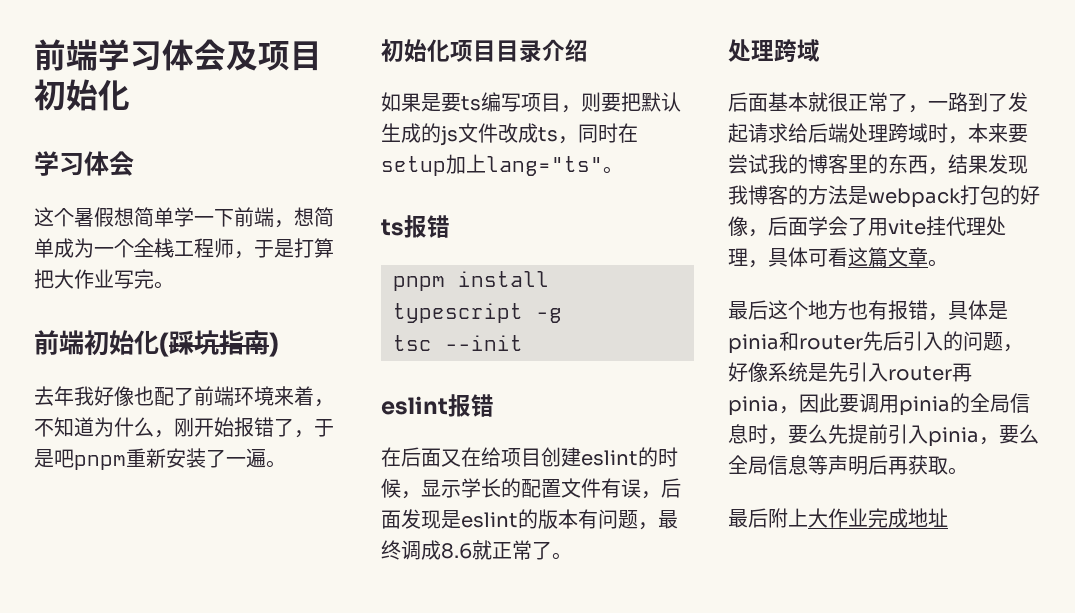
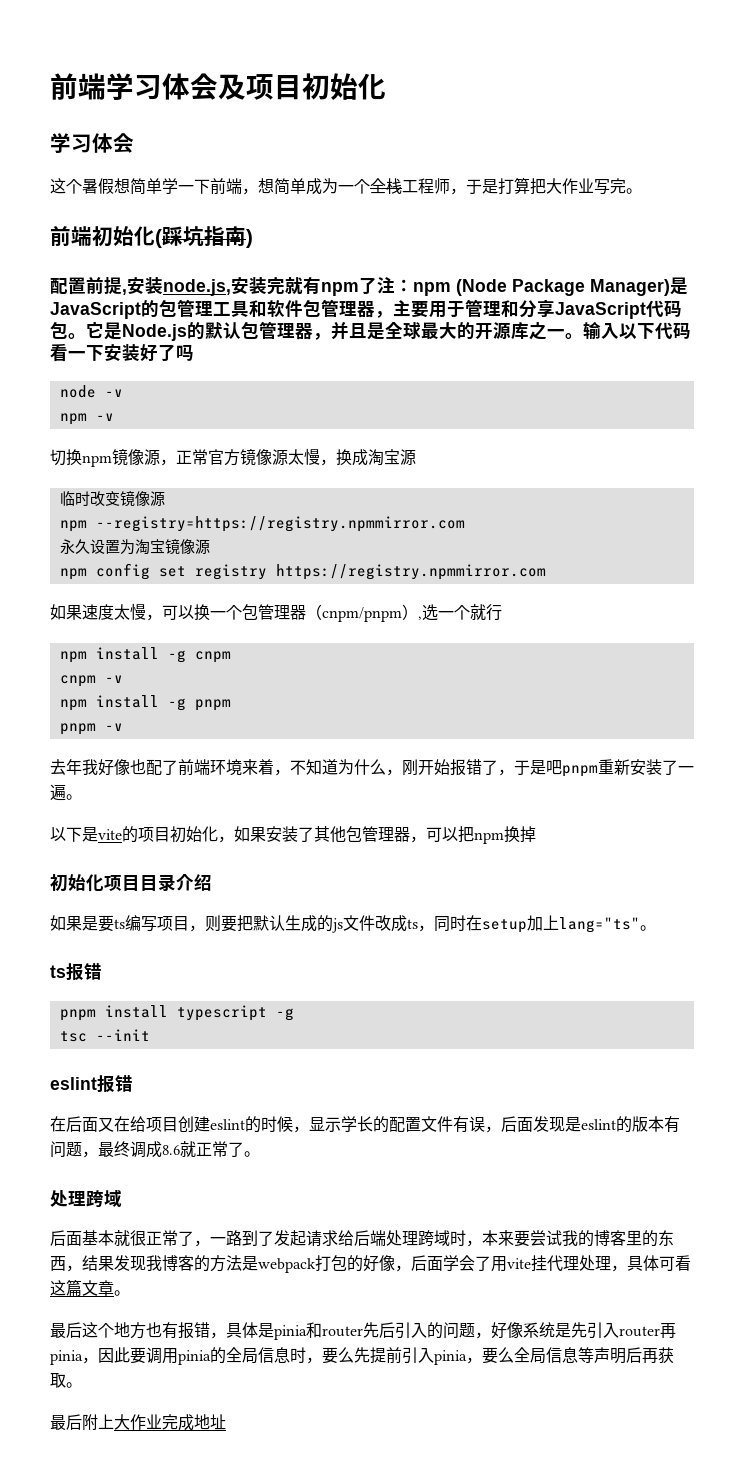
+ 配置前提,安装node.js,安装完就有npm了注：npm (Node Package Manager)是JavaScript的包管理工具和软件包管理器，主要用于管理和分享JavaScript代码包。它是Node.js的默认包管理器，并且是全球最大的开源库之一。输入以下代码看一下安装好了吗
+ node -v
+ npm -v
+ 切换npm镜像源，正常官方镜像源太慢，换成淘宝源
+ 临时改变镜像源
+ npm --registry=https://registry.npmmirror.com
+ 永久设置为淘宝镜像源
+ npm config set registry https://registry.npmmirror.com
+ 如果速度太慢，可以换一个包管理器（cnpm/pnpm）,选一个就行
+ npm install -g cnpm
+ cnpm -v
+ npm install -g pnpm
+ pnpm -v
+ 以下是vite的项目初始化，如果安装了其他包管理器，可以把npm换掉

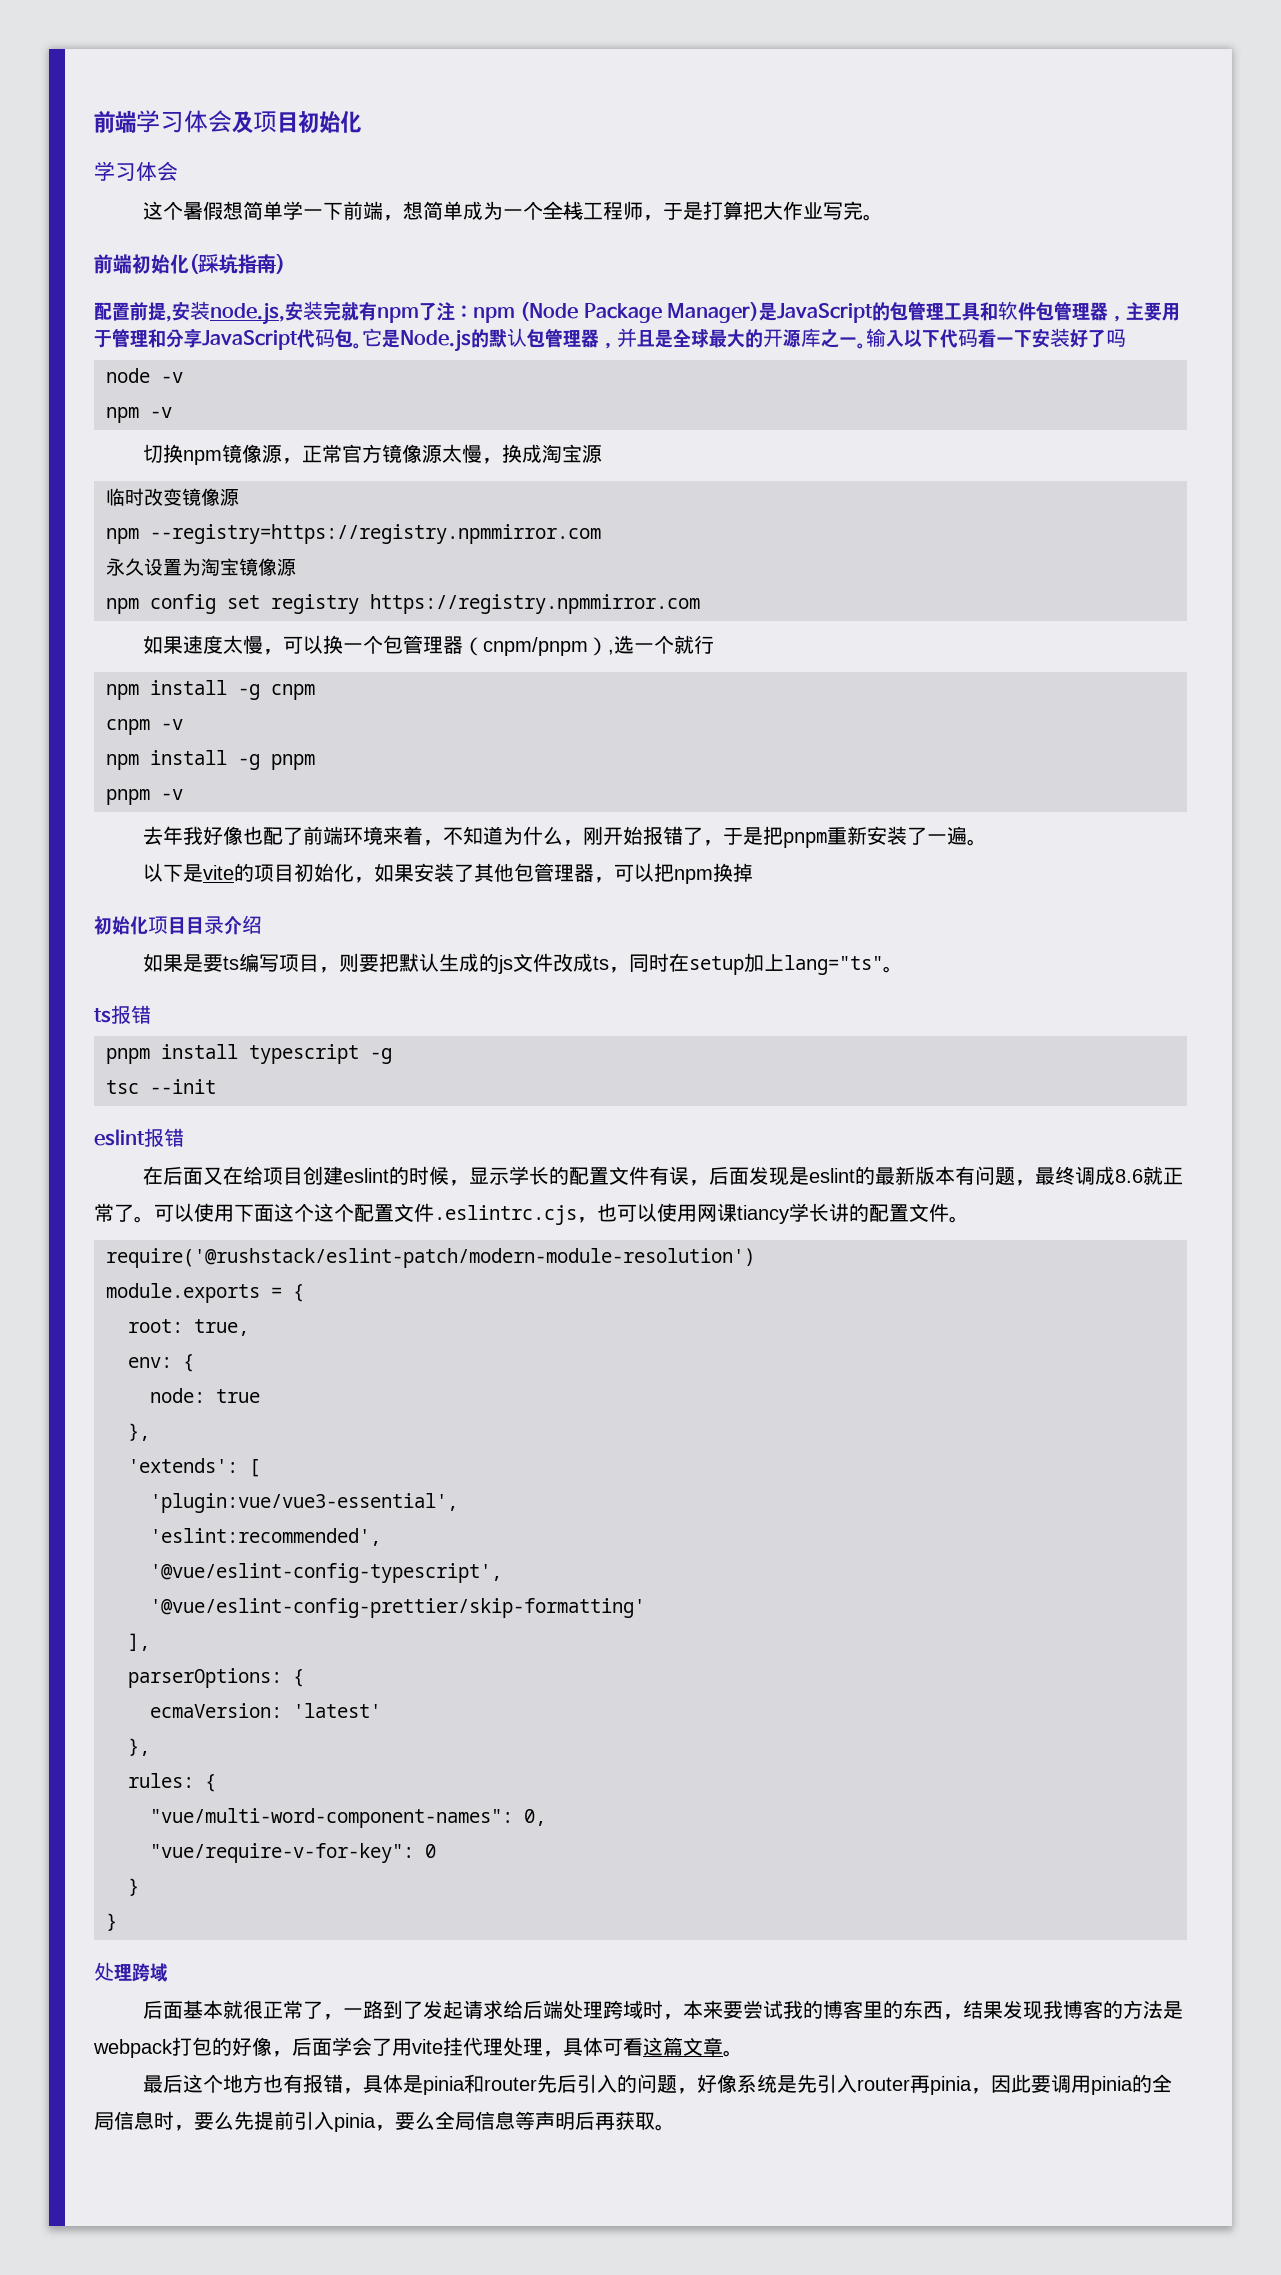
- 去年我好像也配了前端环境来着，不知道为什么，刚开始报错了，于是吧pnpm重新安装了一遍。
+ 去年我好像也配了前端环境来着，不知道为什么，刚开始报错了，于是把pnpm重新安装了一遍。
- 在后面又在给项目创建eslint的时候，显示学长的配置文件有误，后面发现是eslint的版本有问题，最终调成8.6就正常了。
+ 在后面又在给项目创建eslint的时候，显示学长的配置文件有误，后面发现是eslint的最新版本有问题，最终调成8.6就正常了。可以使用下面这个这个配置文件.eslintrc.cjs，也可以使用网课tiancy学长讲的配置文件。
+ require('@rushstack/eslint-patch/modern-module-resolution')
+ module.exports = {
+ root: true,
+ env: {
+ node: true
+ },
+ 'extends': [
+ 'plugin:vue/vue3-essential',
+ 'eslint:recommended',
+ '@vue/eslint-config-typescript',
+ '@vue/eslint-config-prettier/skip-formatting'
+ ],
+ parserOptions: {
+ ecmaVersion: 'latest'
+ },
+ rules: {
+ "vue/multi-word-component-names": 0,
+ "vue/require-v-for-key": 0
+ }
+ }
- 最后附上大作业完成地址

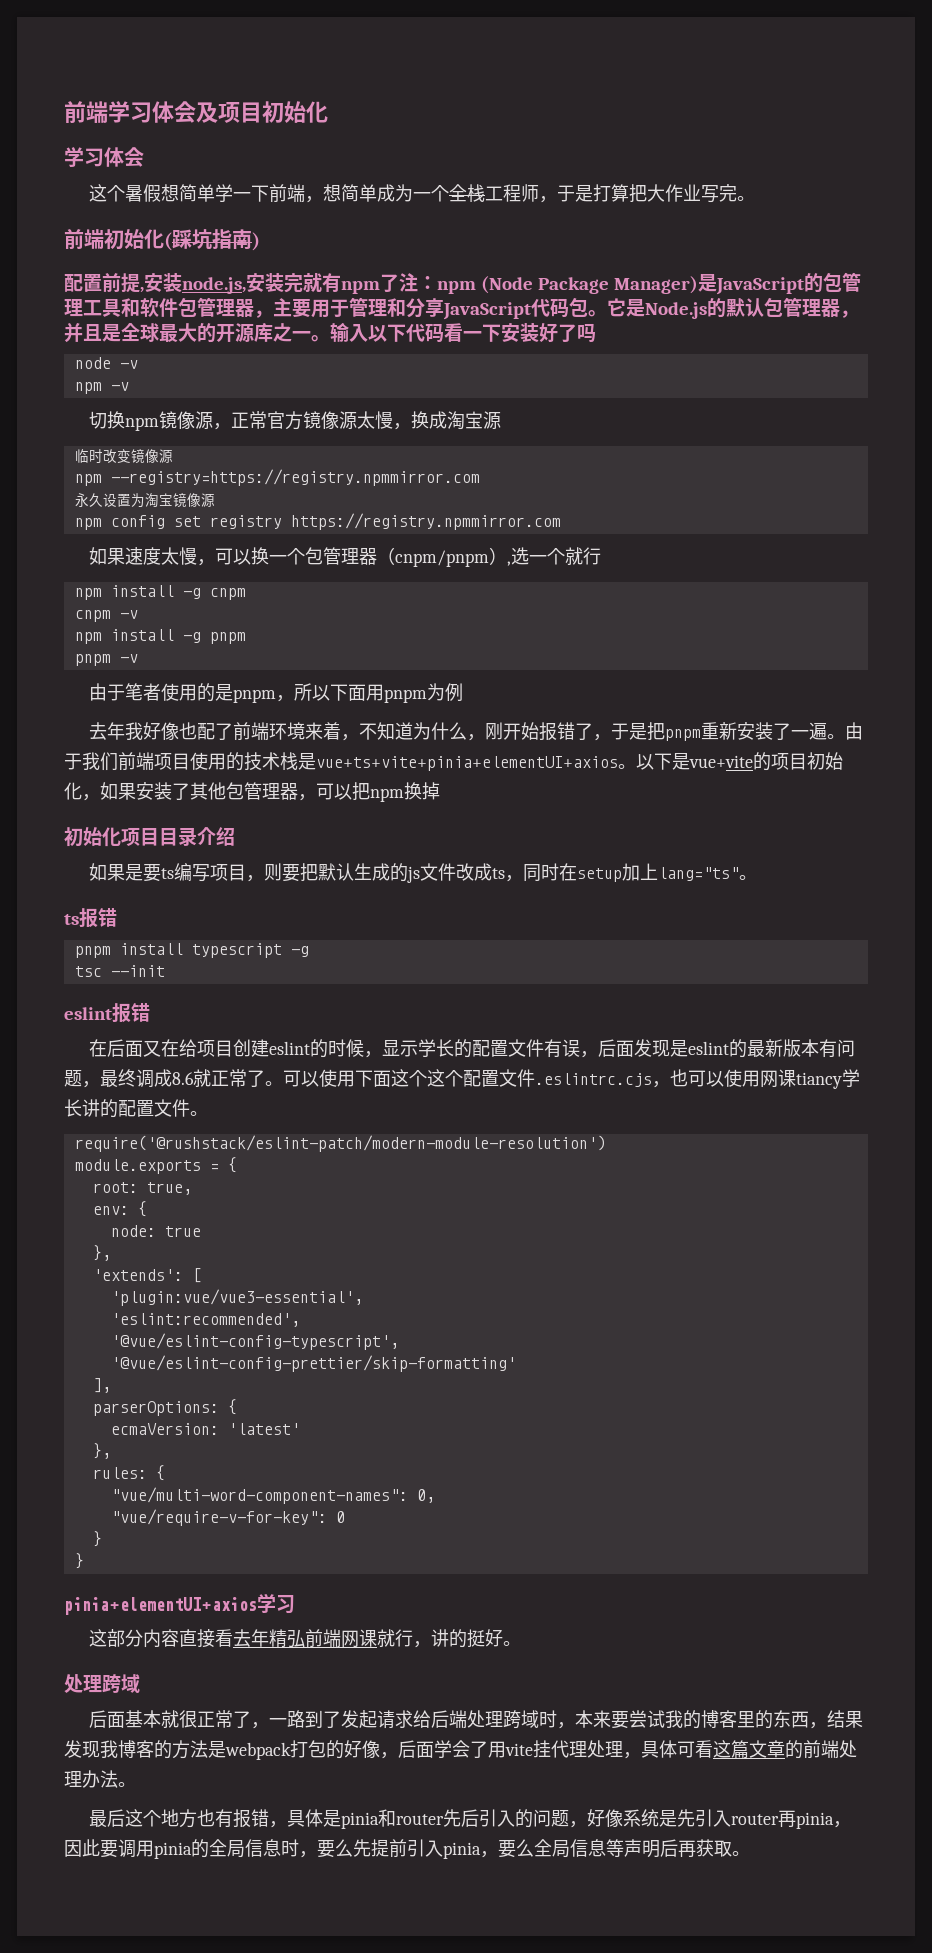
+ 由于笔者使用的是pnpm，所以下面用pnpm为例
- 去年我好像也配了前端环境来着，不知道为什么，刚开始报错了，于是把pnpm重新安装了一遍。
- 以下是vite的项目初始化，如果安装了其他包管理器，可以把npm换掉
+ 去年我好像也配了前端环境来着，不知道为什么，刚开始报错了，于是把pnpm重新安装了一遍。由于我们前端项目使用的技术栈是vue+ts+vite+pinia+elementUI+axios。以下是vue+vite的项目初始化，如果安装了其他包管理器，可以把npm换掉
+ pinia+elementUI+axios学习
+ 这部分内容直接看去年精弘前端网课就行，讲的挺好。
- 后面基本就很正常了，一路到了发起请求给后端处理跨域时，本来要尝试我的博客里的东西，结果发现我博客的方法是webpack打包的好像，后面学会了用vite挂代理处理，具体可看这篇文章。
+ 后面基本就很正常了，一路到了发起请求给后端处理跨域时，本来要尝试我的博客里的东西，结果发现我博客的方法是webpack打包的好像，后面学会了用vite挂代理处理，具体可看这篇文章的前端处理办法。

